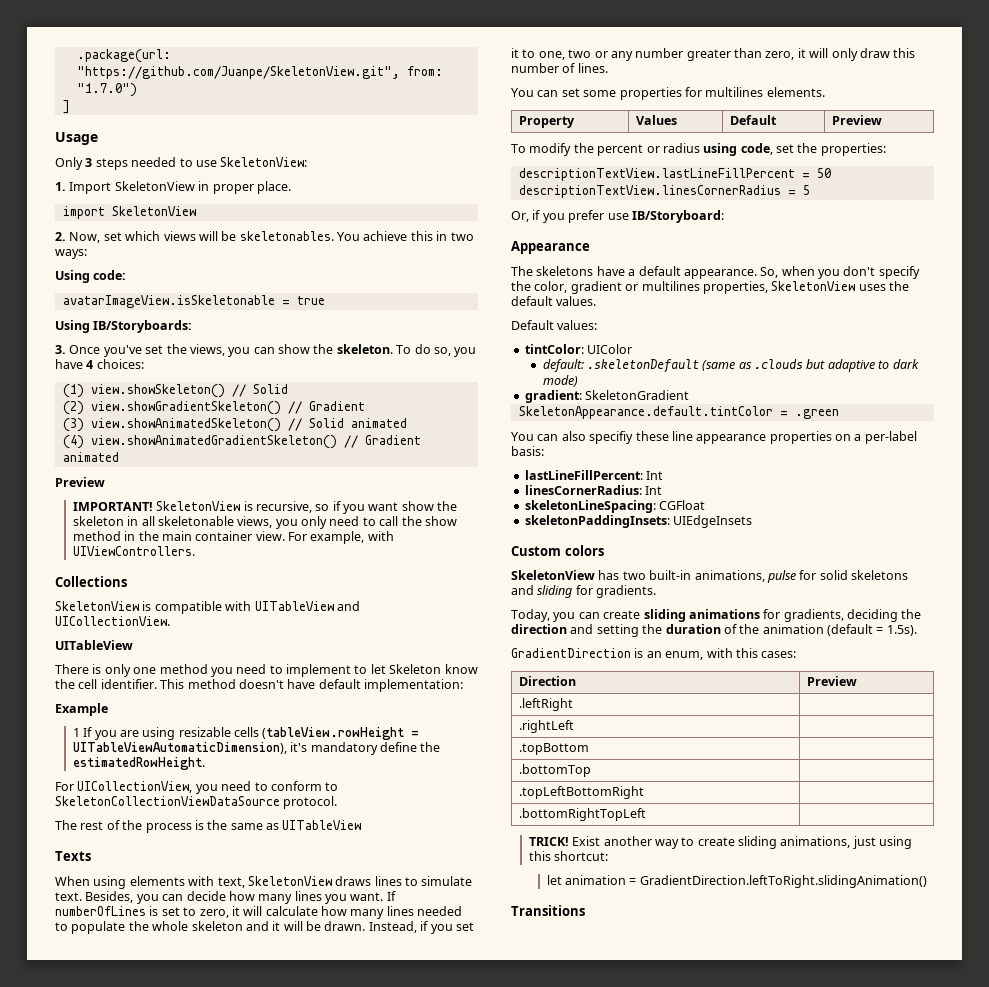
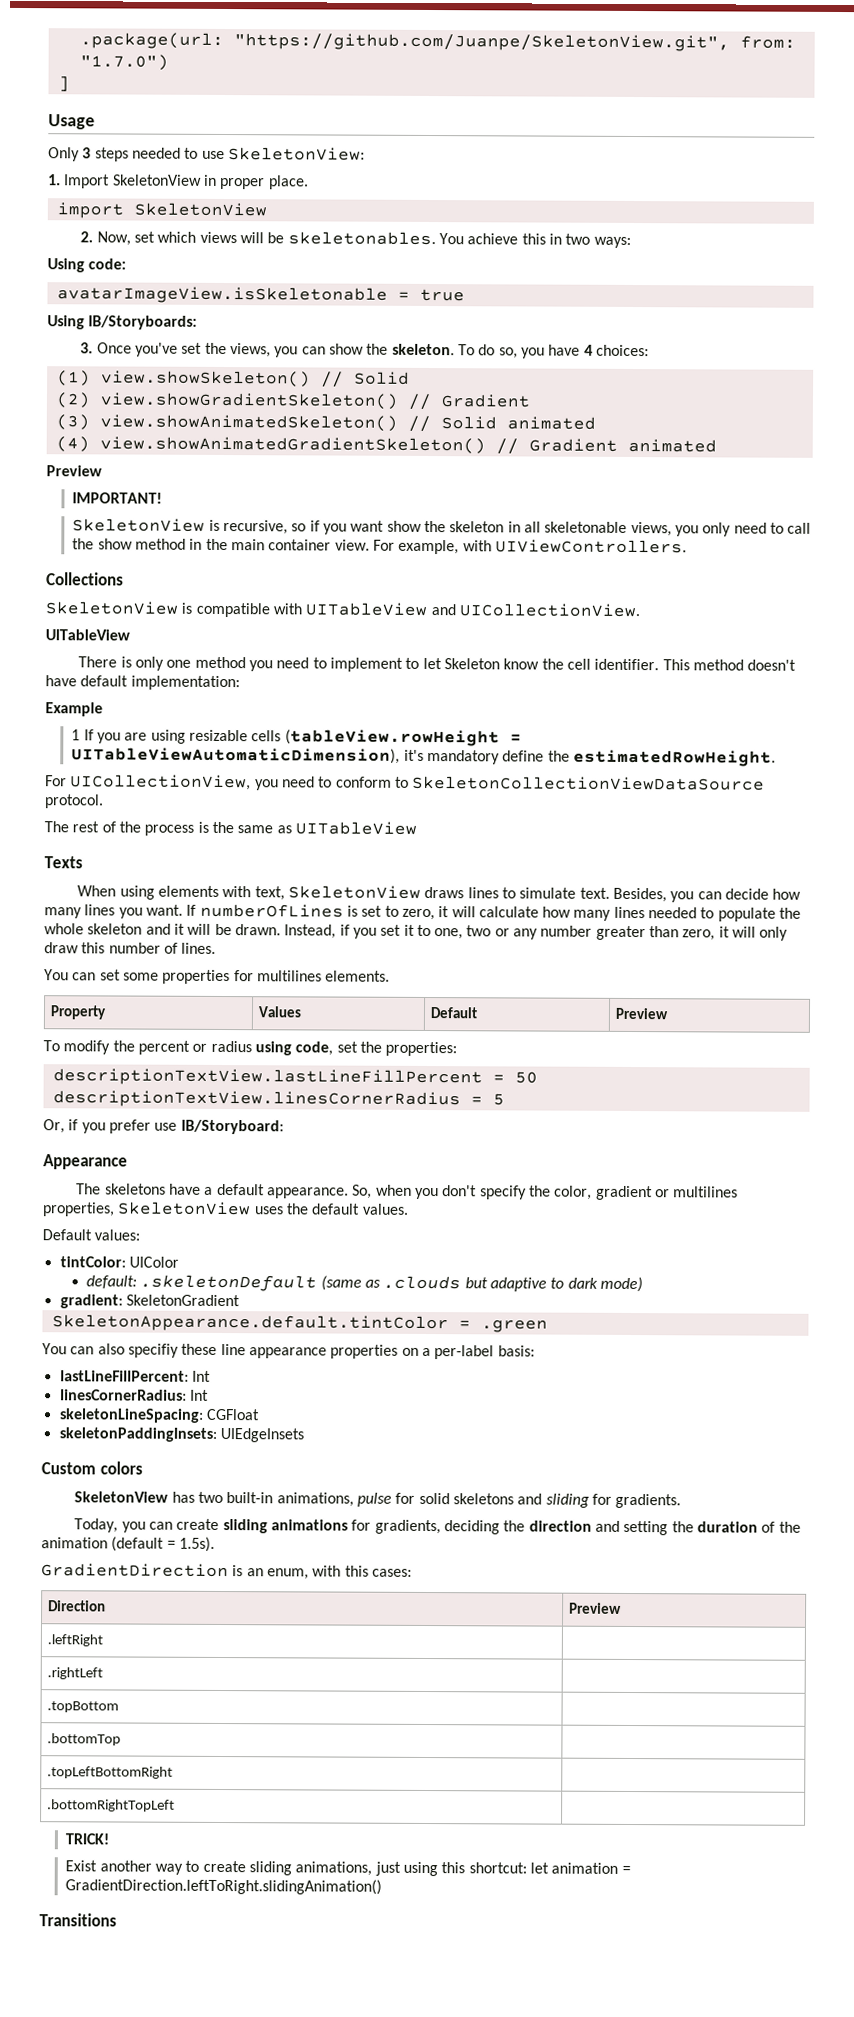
- IMPORTANT! SkeletonView is recursive, so if you want show the skeleton in all skeletonable views, you only need to call the show method in the main container view.
+ IMPORTANT!
+ SkeletonView is recursive, so if you want show the skeleton in all skeletonable views, you only need to call the show method in the main container view.
- TRICK! Exist another way to create sliding animations, just using this shortcut:
- let animation = GradientDirection.leftToRight.slidingAnimation()
+ TRICK!
+ Exist another way to create sliding animations, just using this shortcut: let animation = GradientDirection.leftToRight.slidingAnimation()

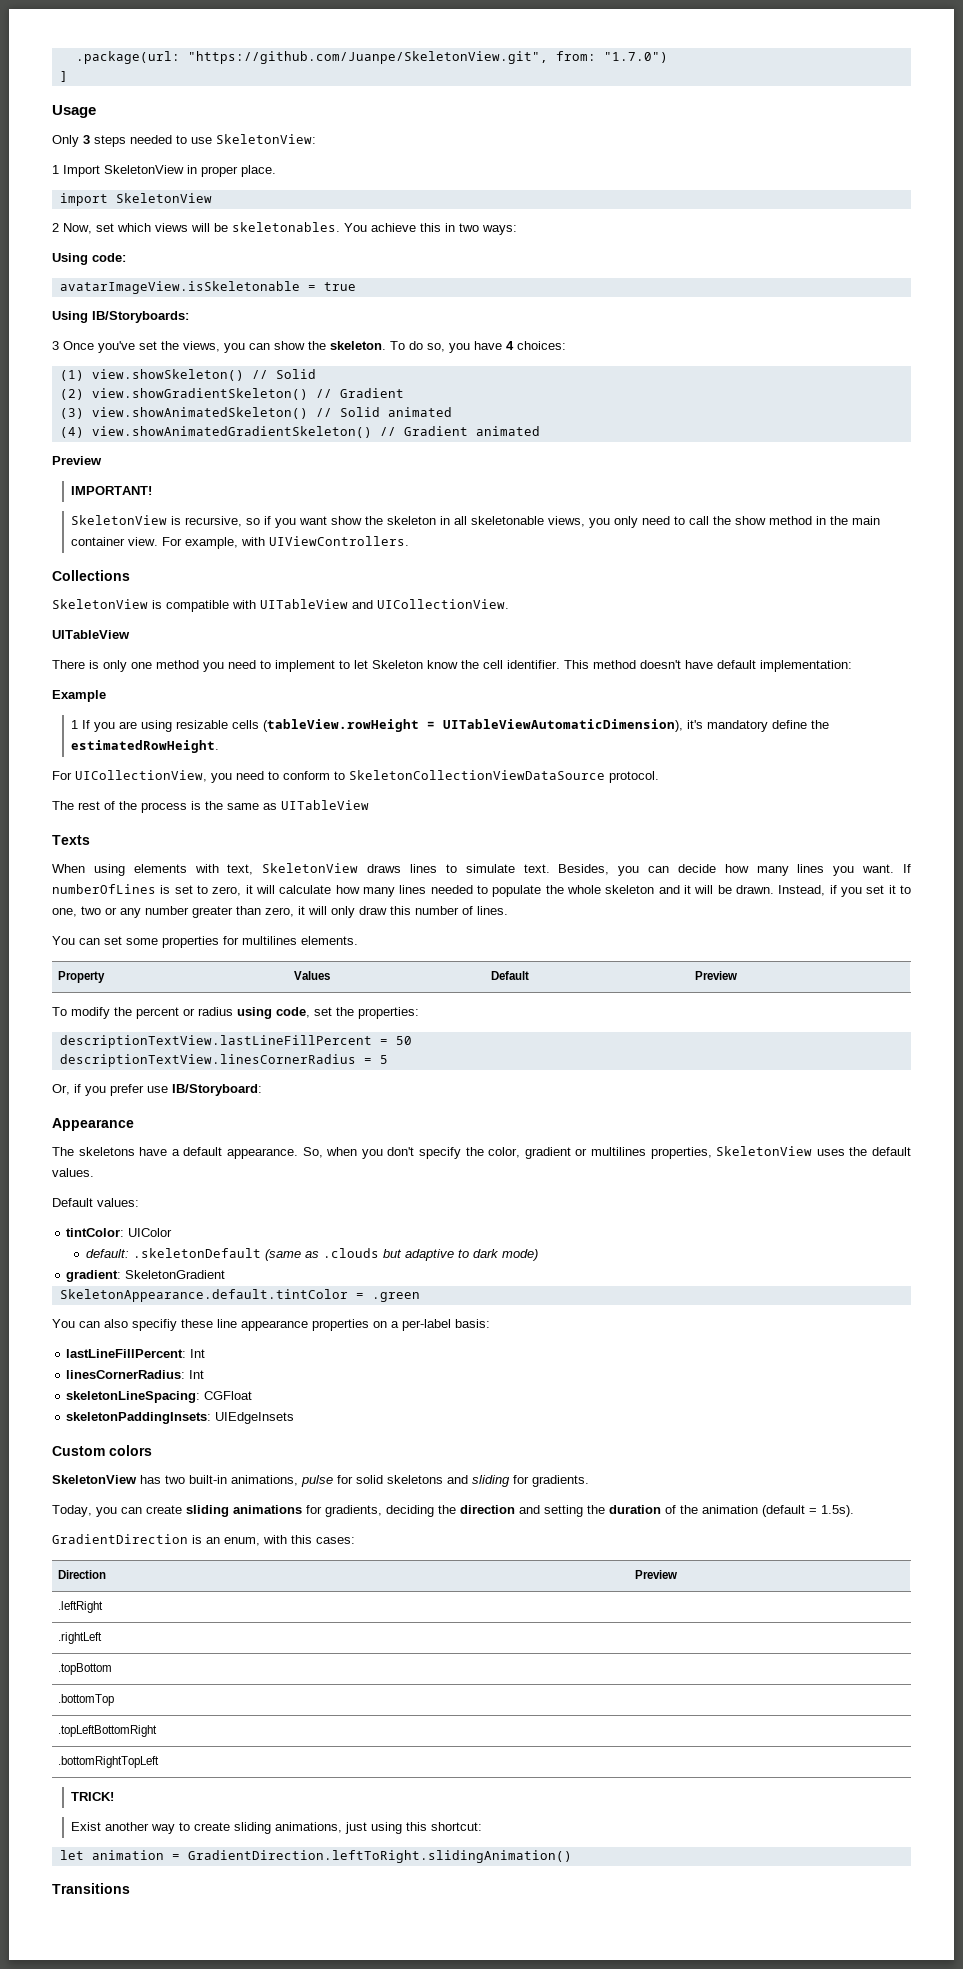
- 1. Import SkeletonView in proper place.
+ 1 Import SkeletonView in proper place.
- 2. Now, set which views will be skeletonables.
+ 2 Now, set which views will be skeletonables.
- 3. Once you've set the views, you can show the skeleton.
+ 3 Once you've set the views, you can show the skeleton.
- Exist another way to create sliding animations, just using this shortcut: let animation = GradientDirection.leftToRight.slidingAnimation()
+ Exist another way to create sliding animations, just using this shortcut:
+ let animation = GradientDirection.leftToRight.slidingAnimation()

